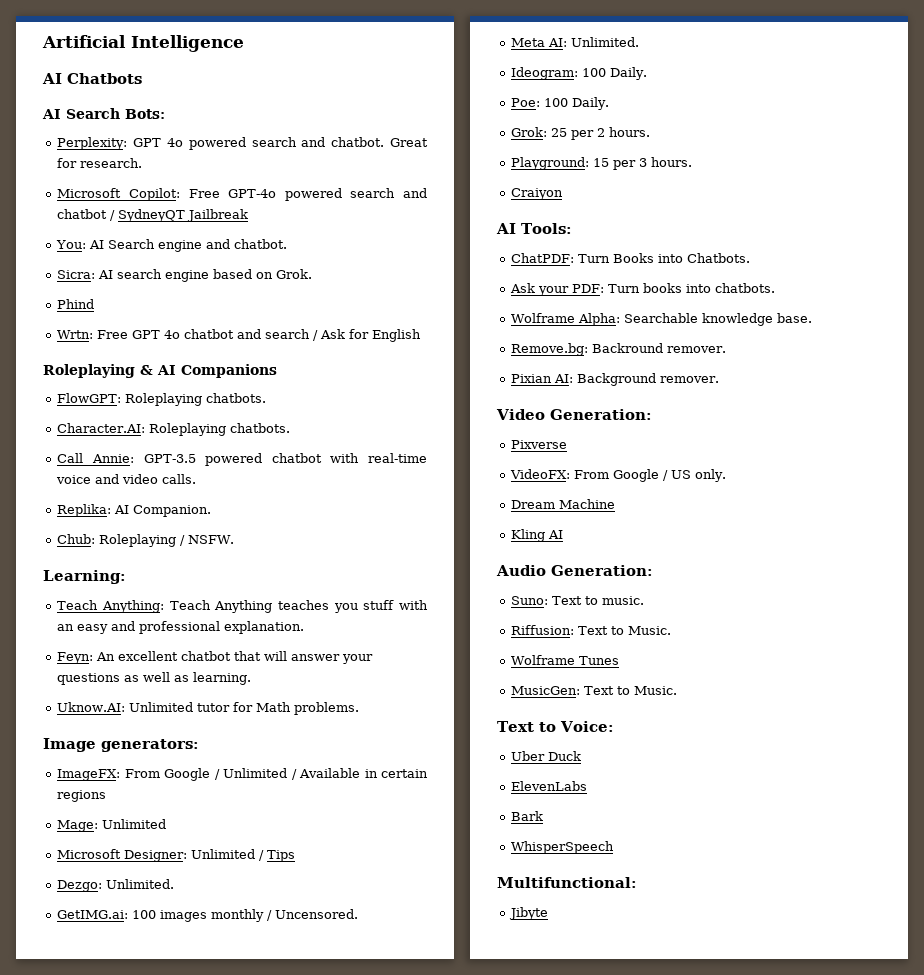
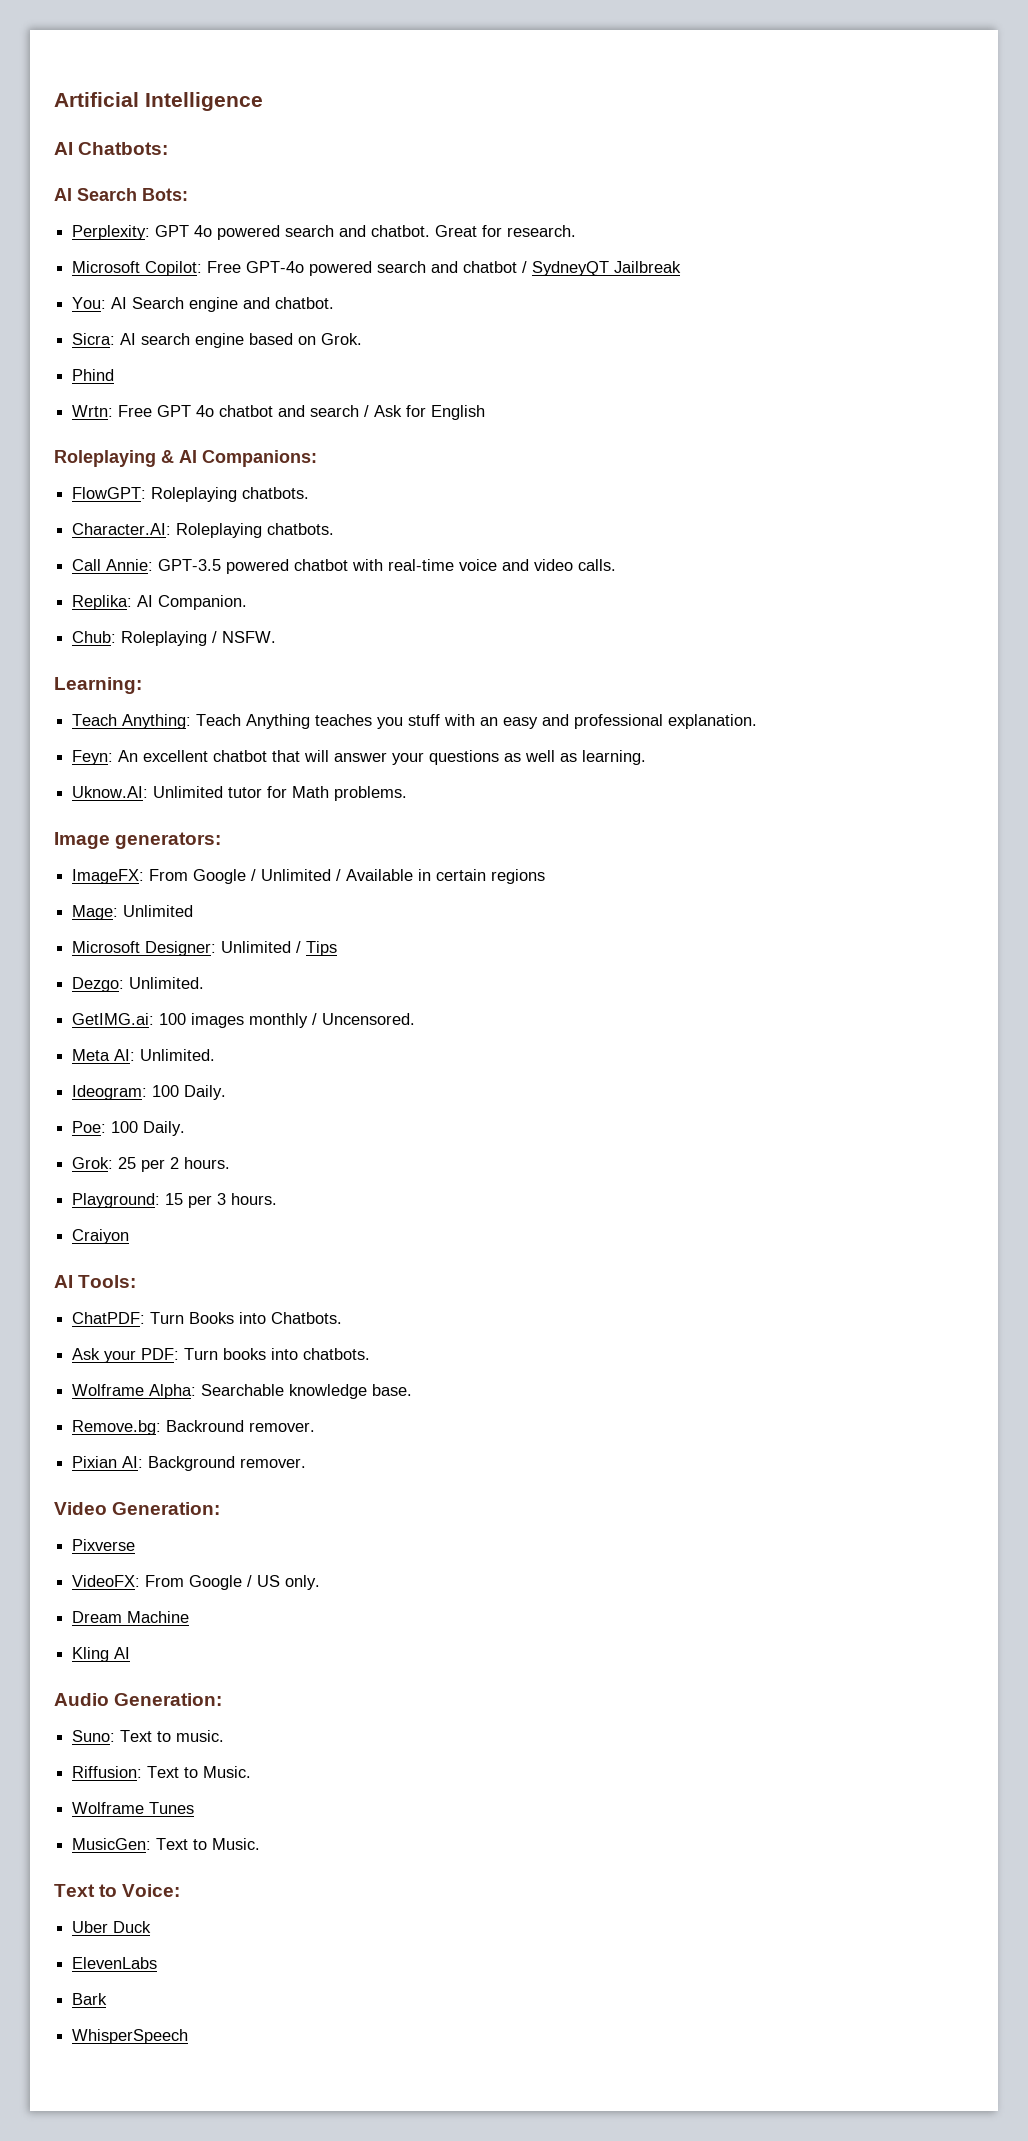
- AI Chatbots
+ AI Chatbots:
- Roleplaying & AI Companions
+ Roleplaying & AI Companions:
- Multifunctional:
- Jibyte

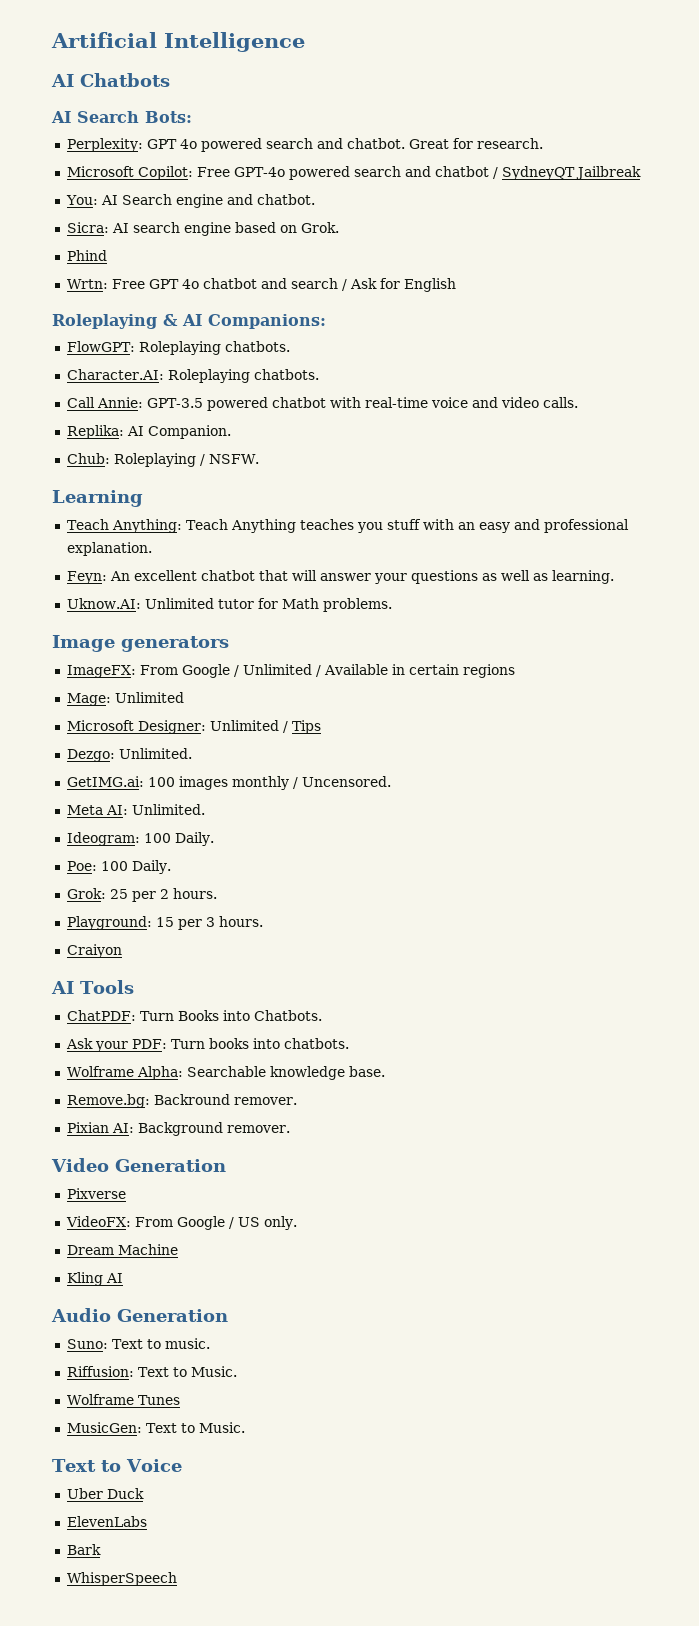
- AI Chatbots:
+ AI Chatbots
- Learning:
+ Learning
- Image generators:
+ Image generators
- AI Tools:
+ AI Tools
- Video Generation:
+ Video Generation
- Audio Generation:
+ Audio Generation
- Text to Voice:
+ Text to Voice

